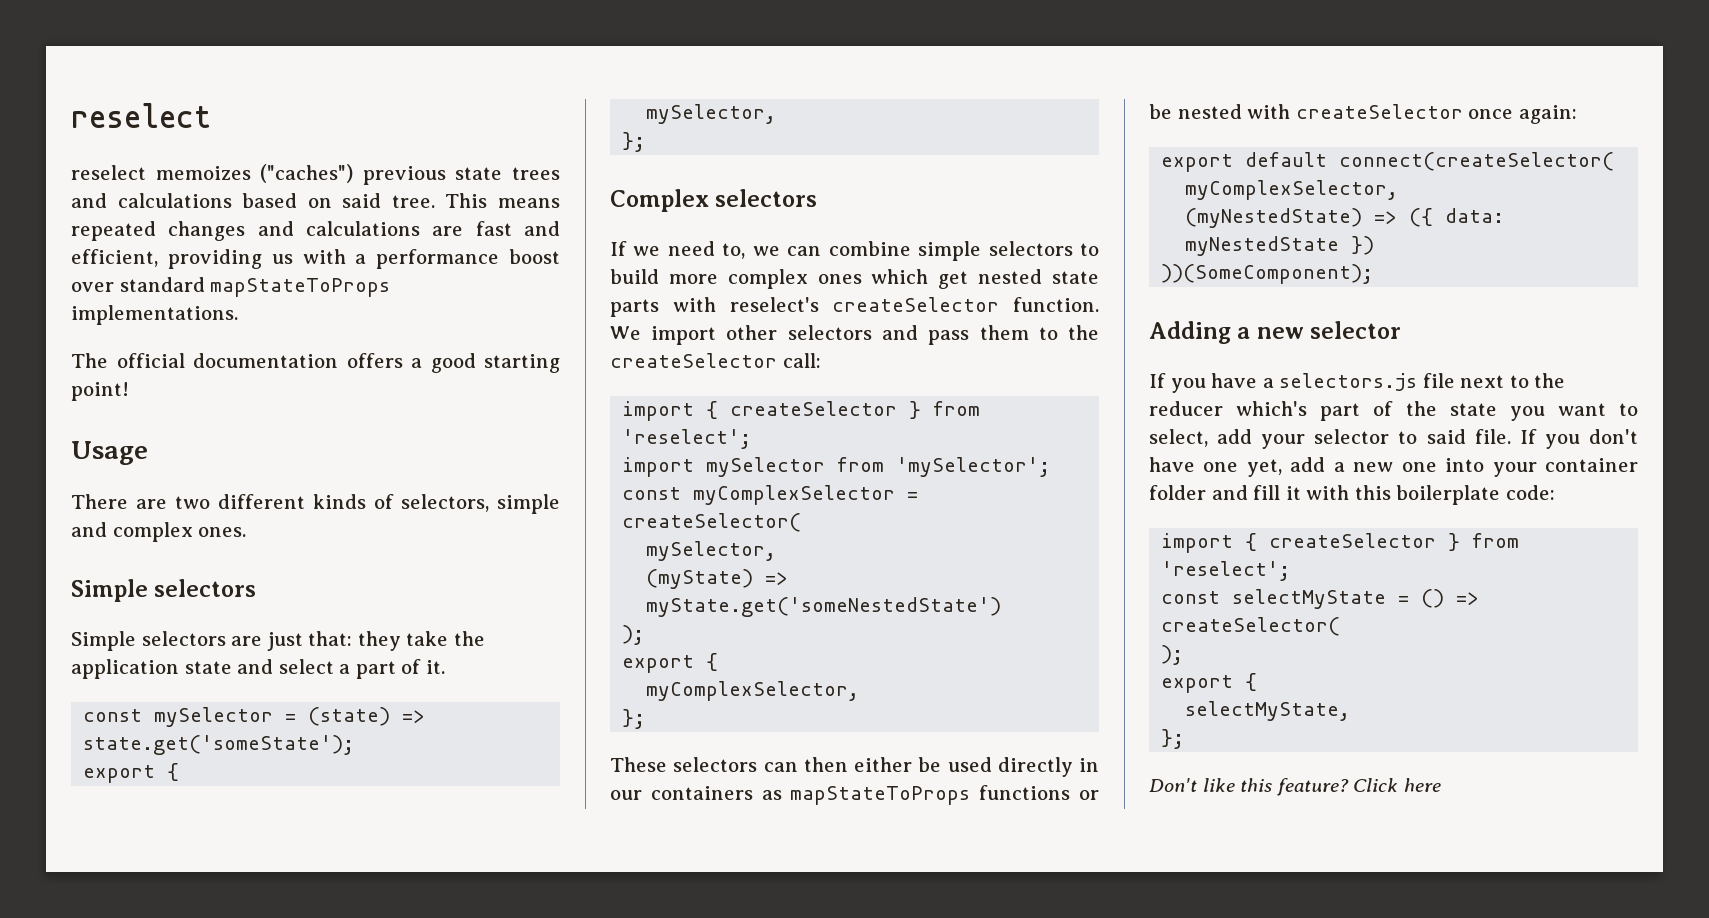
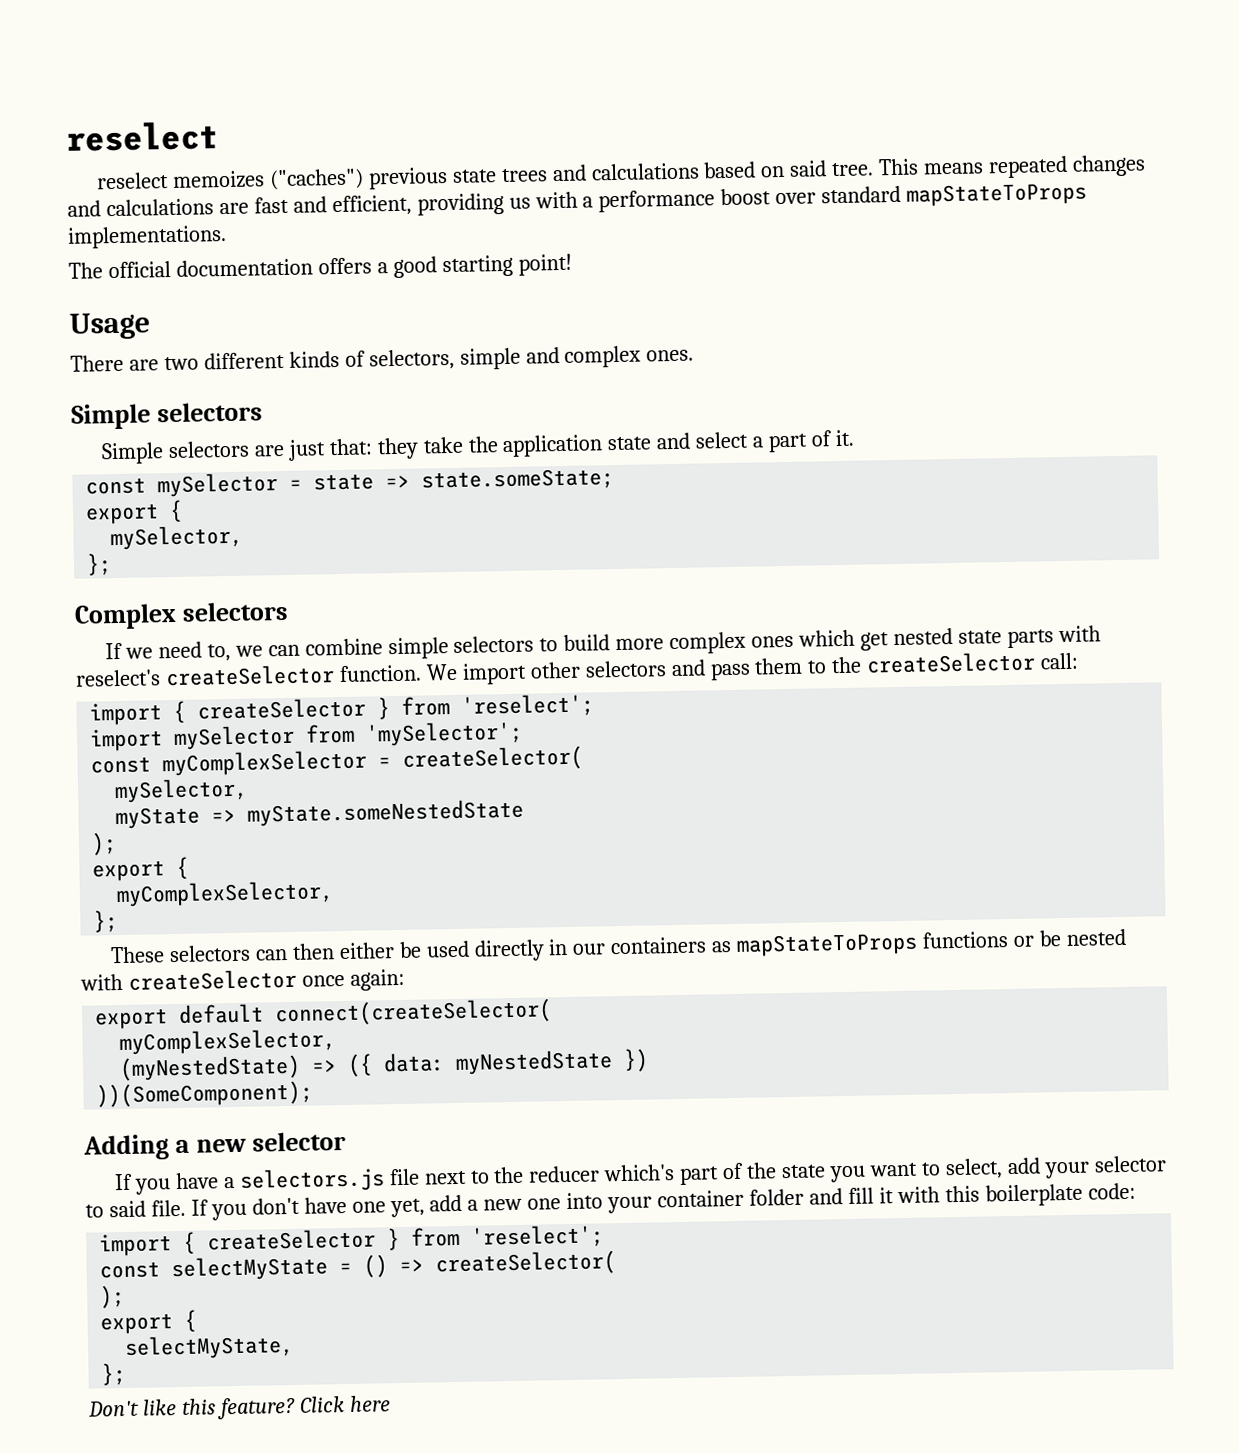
- const mySelector = (state) => state.get('someState');
+ const mySelector = state => state.someState;
- (myState) => myState.get('someNestedState')
+ myState => myState.someNestedState

